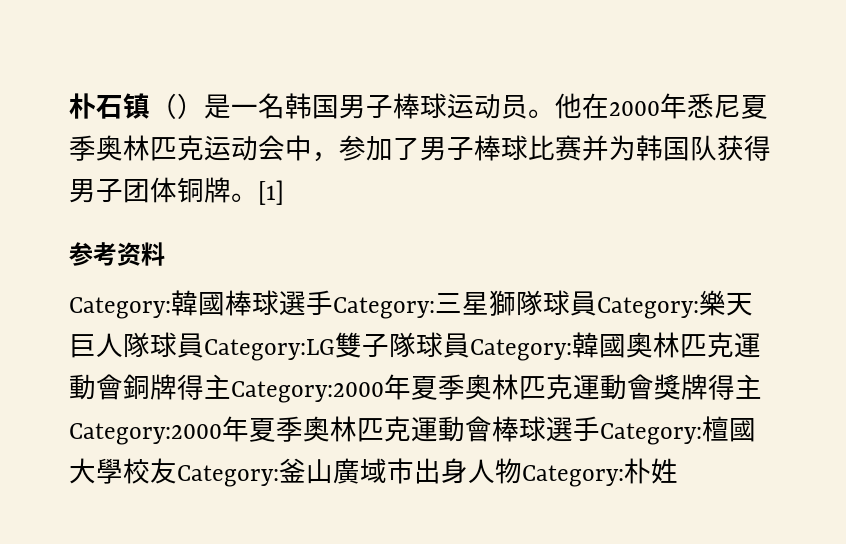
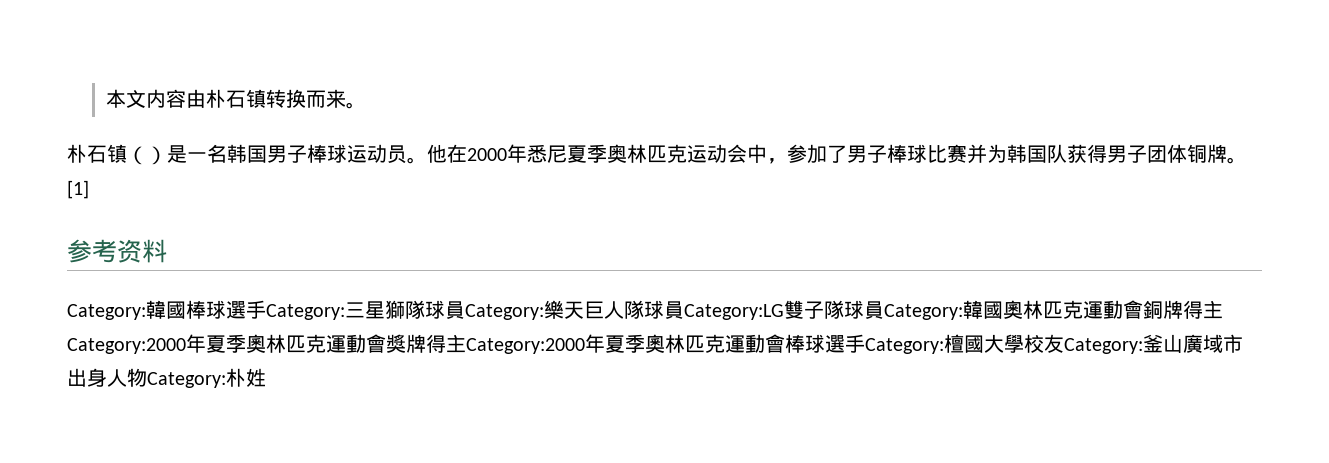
+ 本文内容由朴石镇转换而来。

